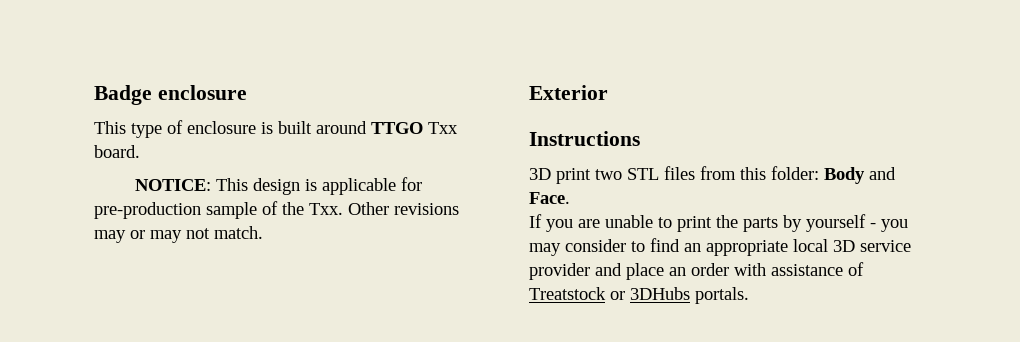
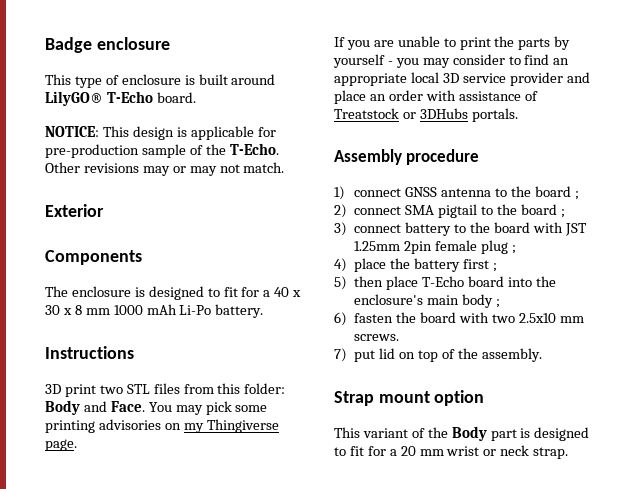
- This type of enclosure is built around TTGO Txx board.
+ This type of enclosure is built around LilyGO® T-Echo board.
- NOTICE: This design is applicable for pre-production sample of the Txx. Other revisions may or may not match.
+ NOTICE: This design is applicable for pre-production sample of the T-Echo. Other revisions may or may not match.
+ Components
+ The enclosure is designed to fit for a 40 x 30 x 8 mm 1000 mAh Li-Po battery.
+ You may pick some printing advisories on my Thingiverse page.
+ Assembly procedure
+ 1) connect GNSS antenna to the board ;
+ 2) connect SMA pigtail to the board ;
+ 3) connect battery to the board with JST 1.25mm 2pin female plug ;
+ 4) place the battery first ;
+ 5) then place T-Echo board into the enclosure's main body ;
+ 6) fasten the board with two 2.5x10 mm screws.
+ 7) put lid on top of the assembly.
+ Strap mount option
+ This variant of the Body part is designed to fit for a 20 mm wrist or neck strap.

